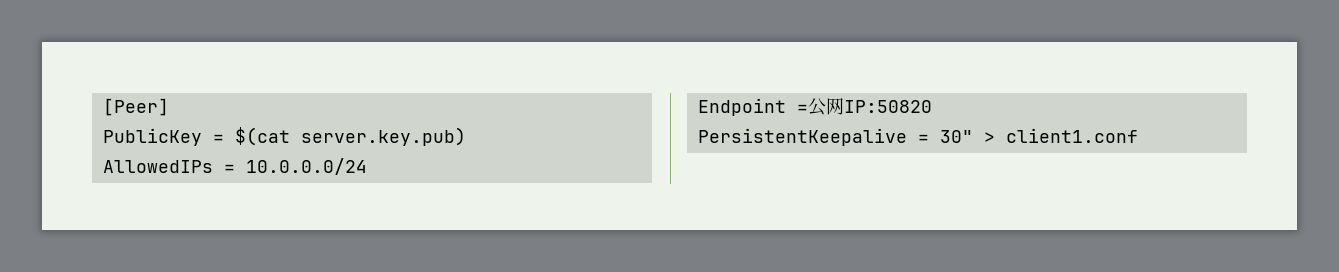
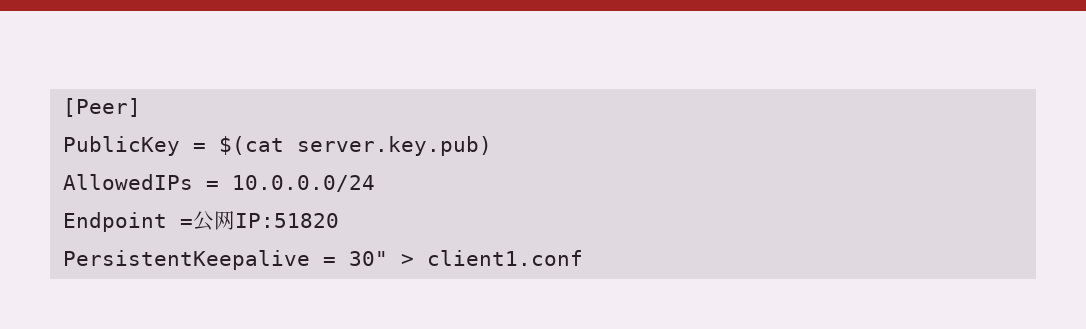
- Endpoint =公网IP:50820
+ Endpoint =公网IP:51820

